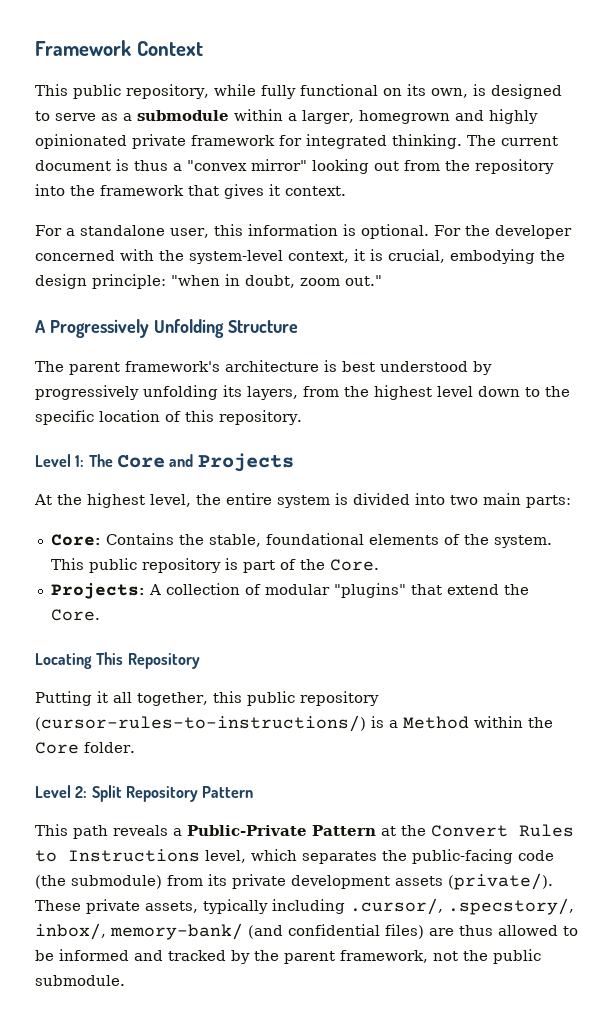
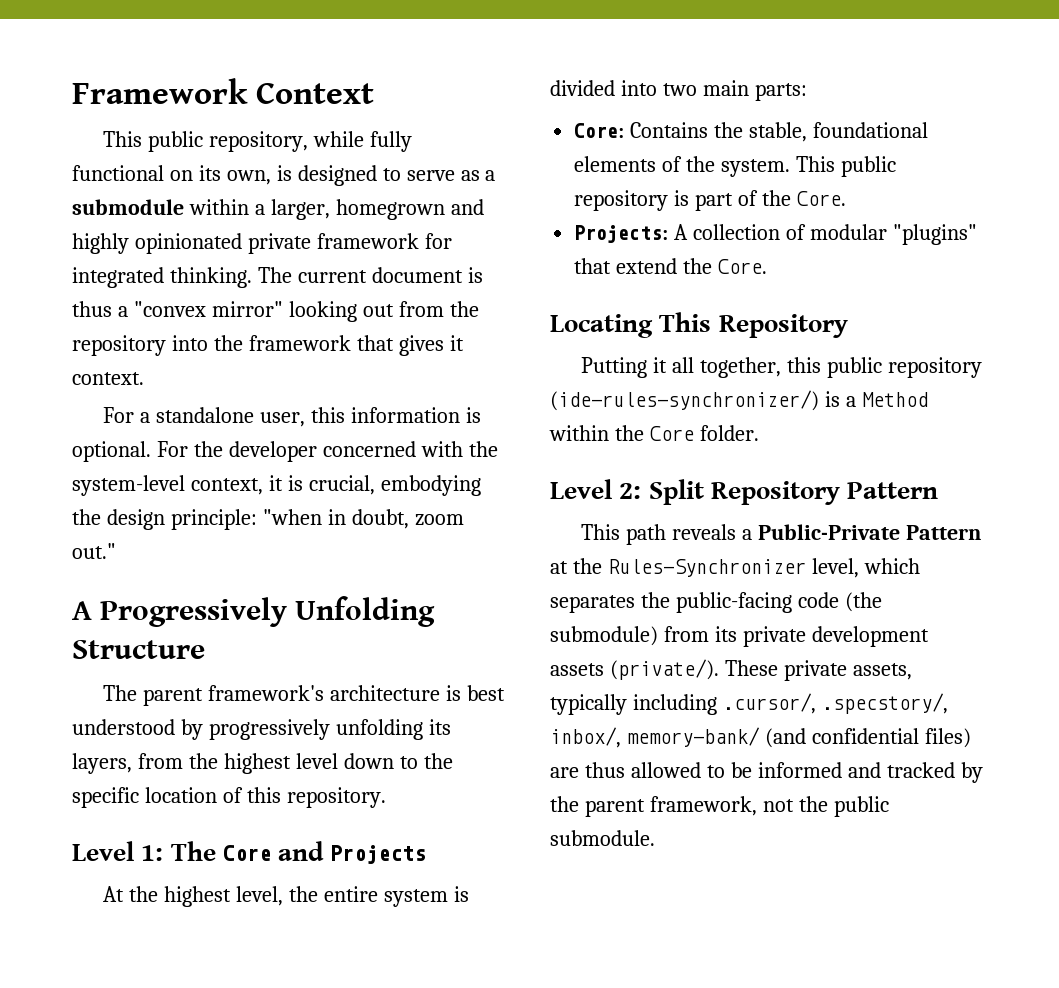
- Putting it all together, this public repository (cursor-rules-to-instructions/) is a Method within the Core folder.
+ Putting it all together, this public repository (ide-rules-synchronizer/) is a Method within the Core folder.
- This path reveals a Public-Private Pattern at the Convert Rules to Instructions level, which separates the public-facing code (the submodule) from its private development assets (private/).
+ This path reveals a Public-Private Pattern at the Rules-Synchronizer level, which separates the public-facing code (the submodule) from its private development assets (private/).

